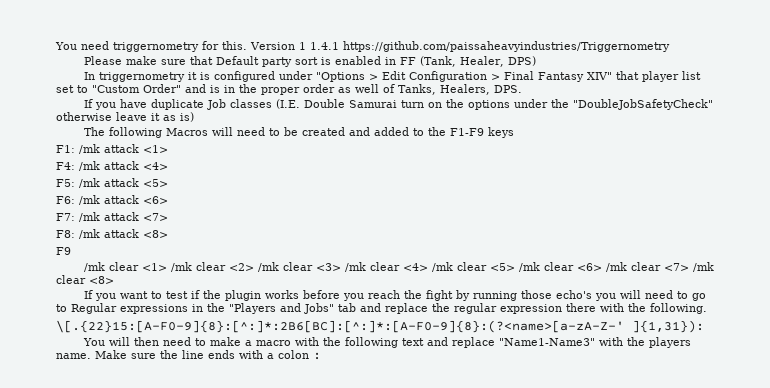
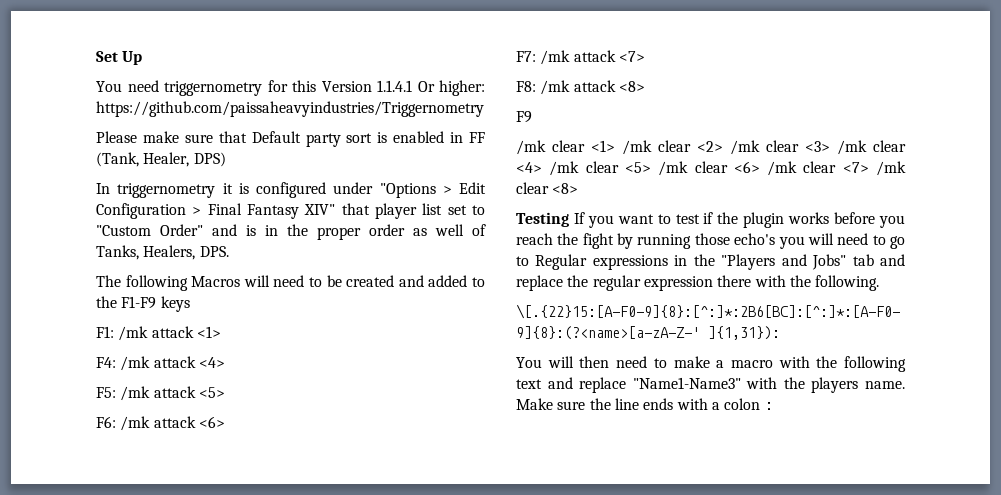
+ Set Up
- You need triggernometry for this. Version 1 1.4.1 https://github.com/paissaheavyindustries/Triggernometry
+ You need triggernometry for this Version 1.1.4.1 Or higher: https://github.com/paissaheavyindustries/Triggernometry
- If you have duplicate Job classes (I.E. Double Samurai turn on the options under the "DoubleJobSafetyCheck" otherwise leave it as is)
- If you want to test if the plugin works before you reach the fight by running those echo's you will need to go to Regular expressions in the "Players and Jobs" tab and replace the regular expression there with the following.
+ Testing If you want to test if the plugin works before you reach the fight by running those echo's you will need to go to Regular expressions in the "Players and Jobs" tab and replace the regular expression there with the following.

